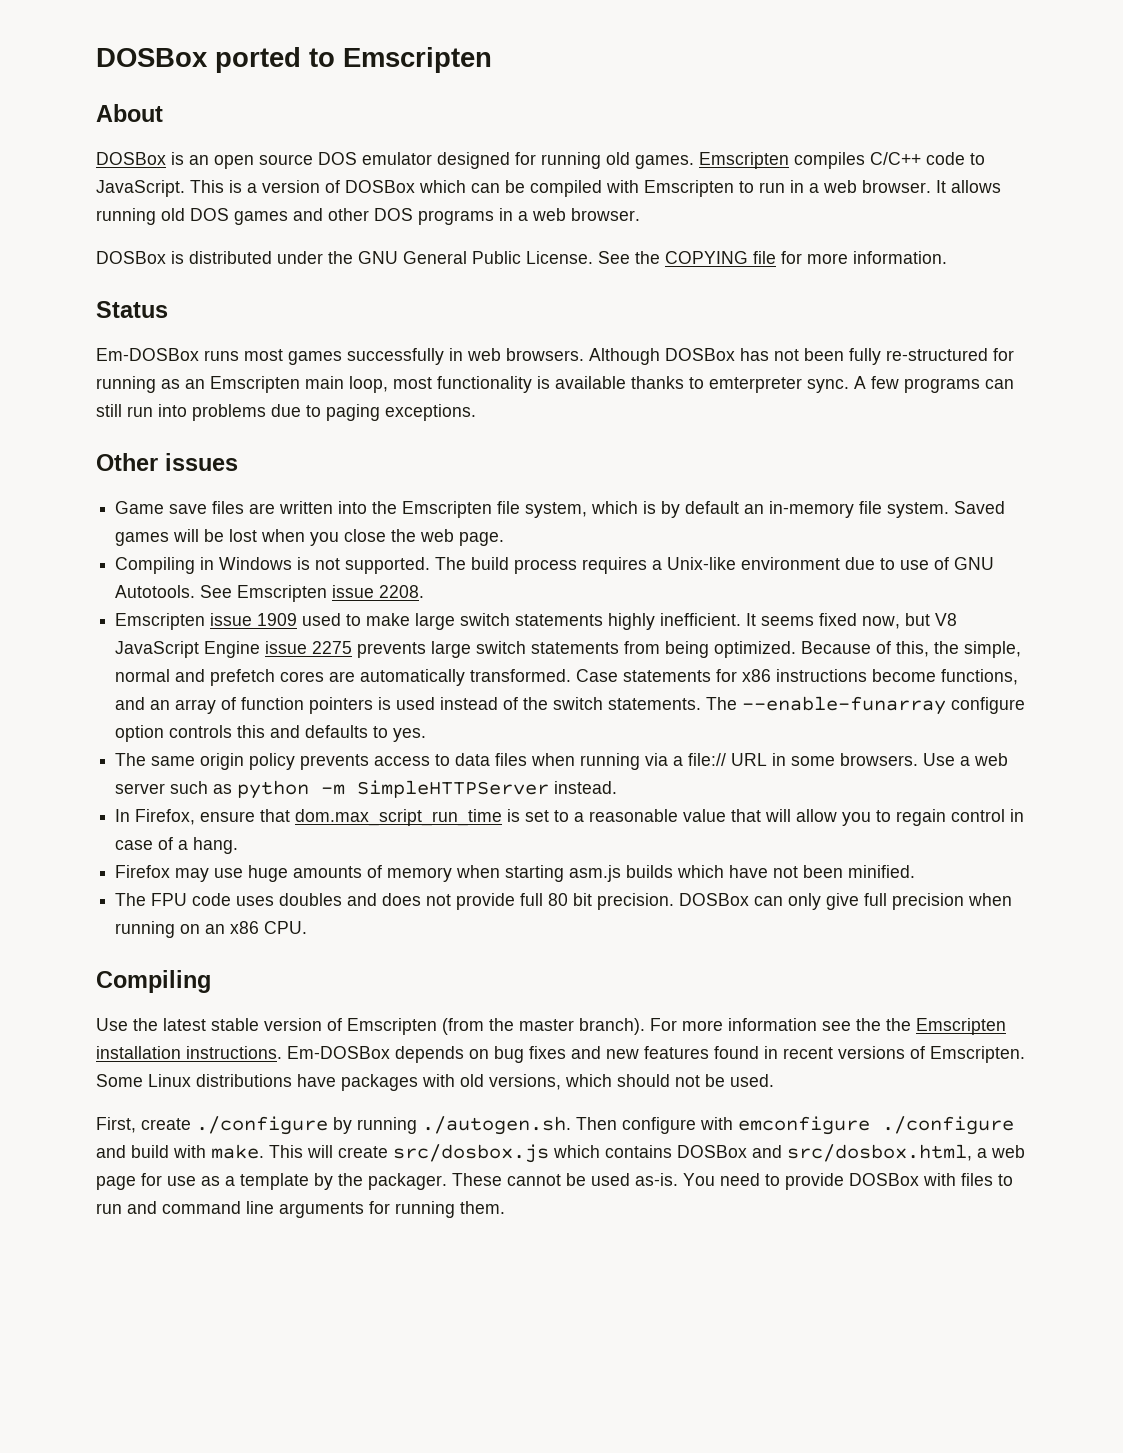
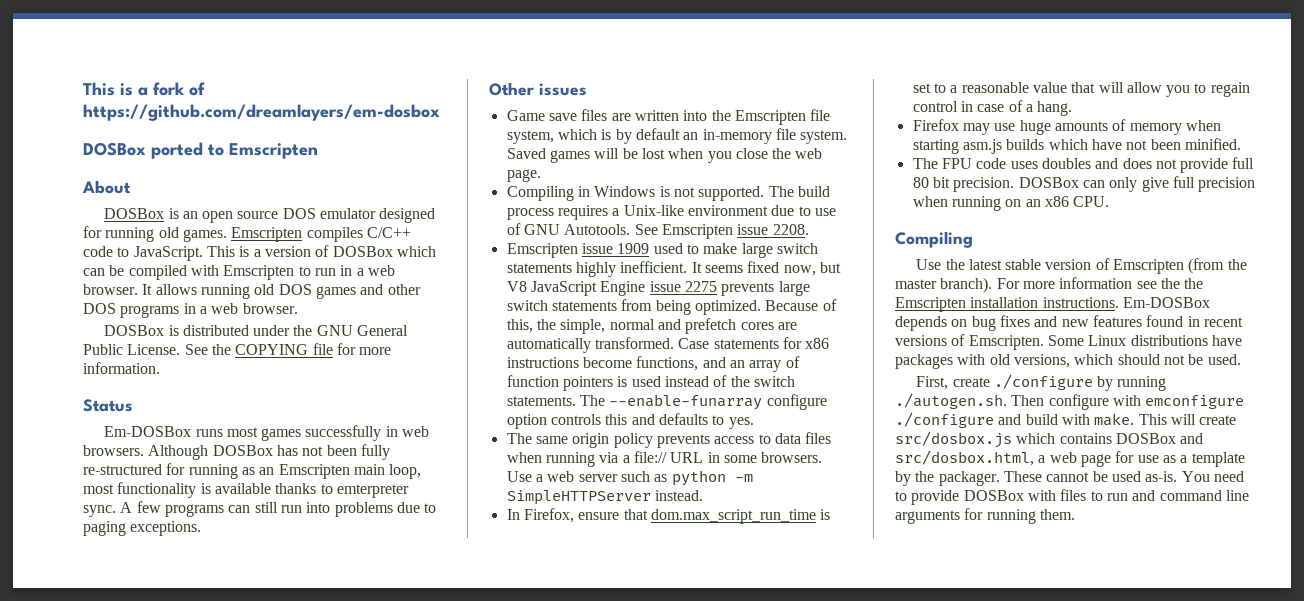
+ This is a fork of https://github.com/dreamlayers/em-dosbox

